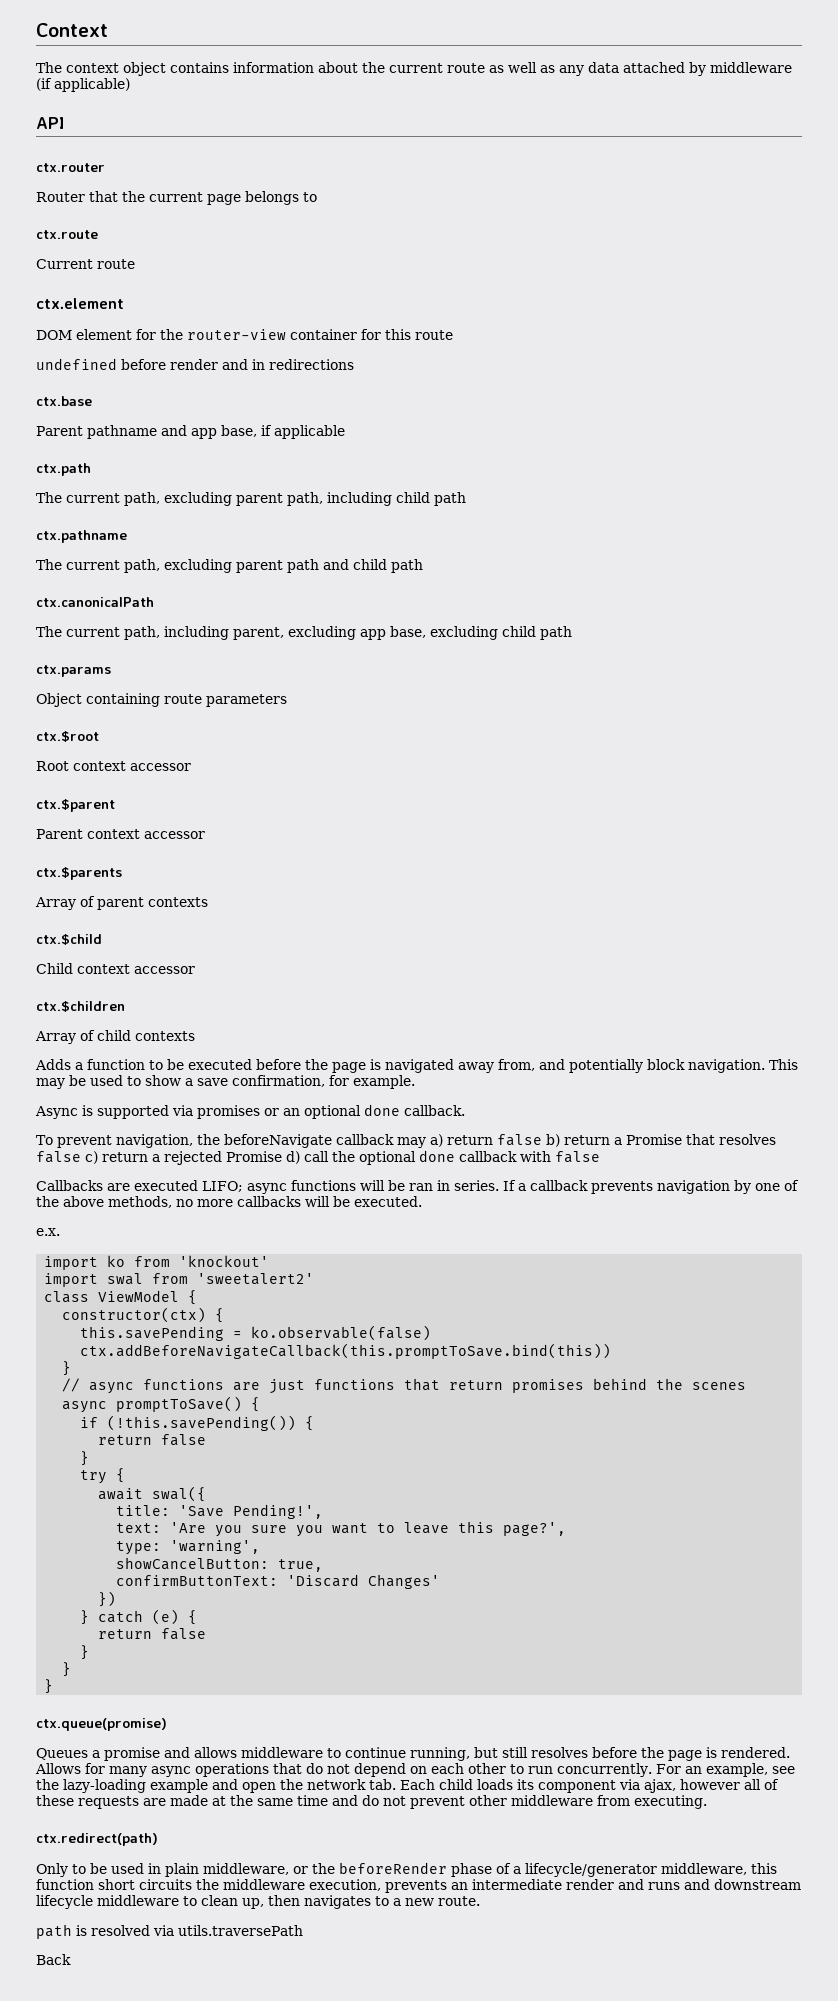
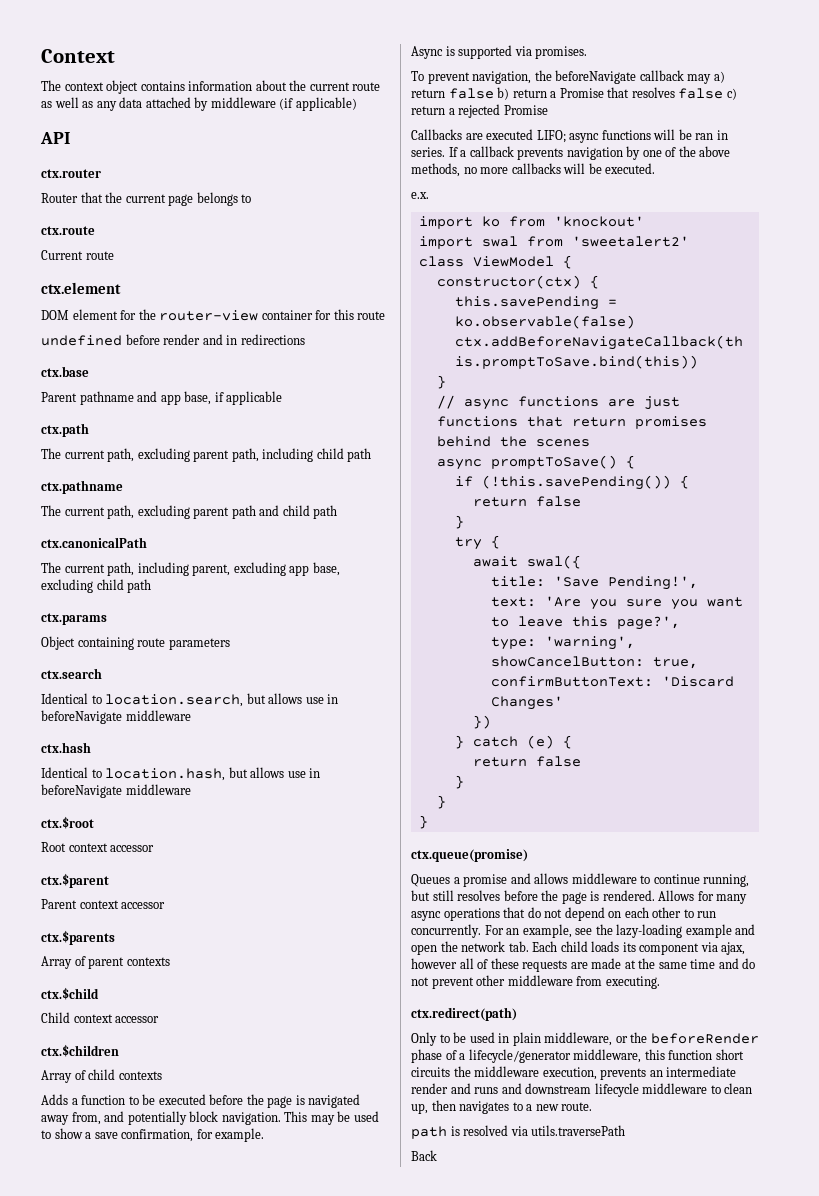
+ ctx.search
+ Identical to location.search, but allows use in beforeNavigate middleware
+ ctx.hash
+ Identical to location.hash, but allows use in beforeNavigate middleware
- Async is supported via promises or an optional done callback.
+ Async is supported via promises.
- To prevent navigation, the beforeNavigate callback may a) return false b) return a Promise that resolves false c) return a rejected Promise d) call the optional done callback with false
+ To prevent navigation, the beforeNavigate callback may a) return false b) return a Promise that resolves false c) return a rejected Promise

